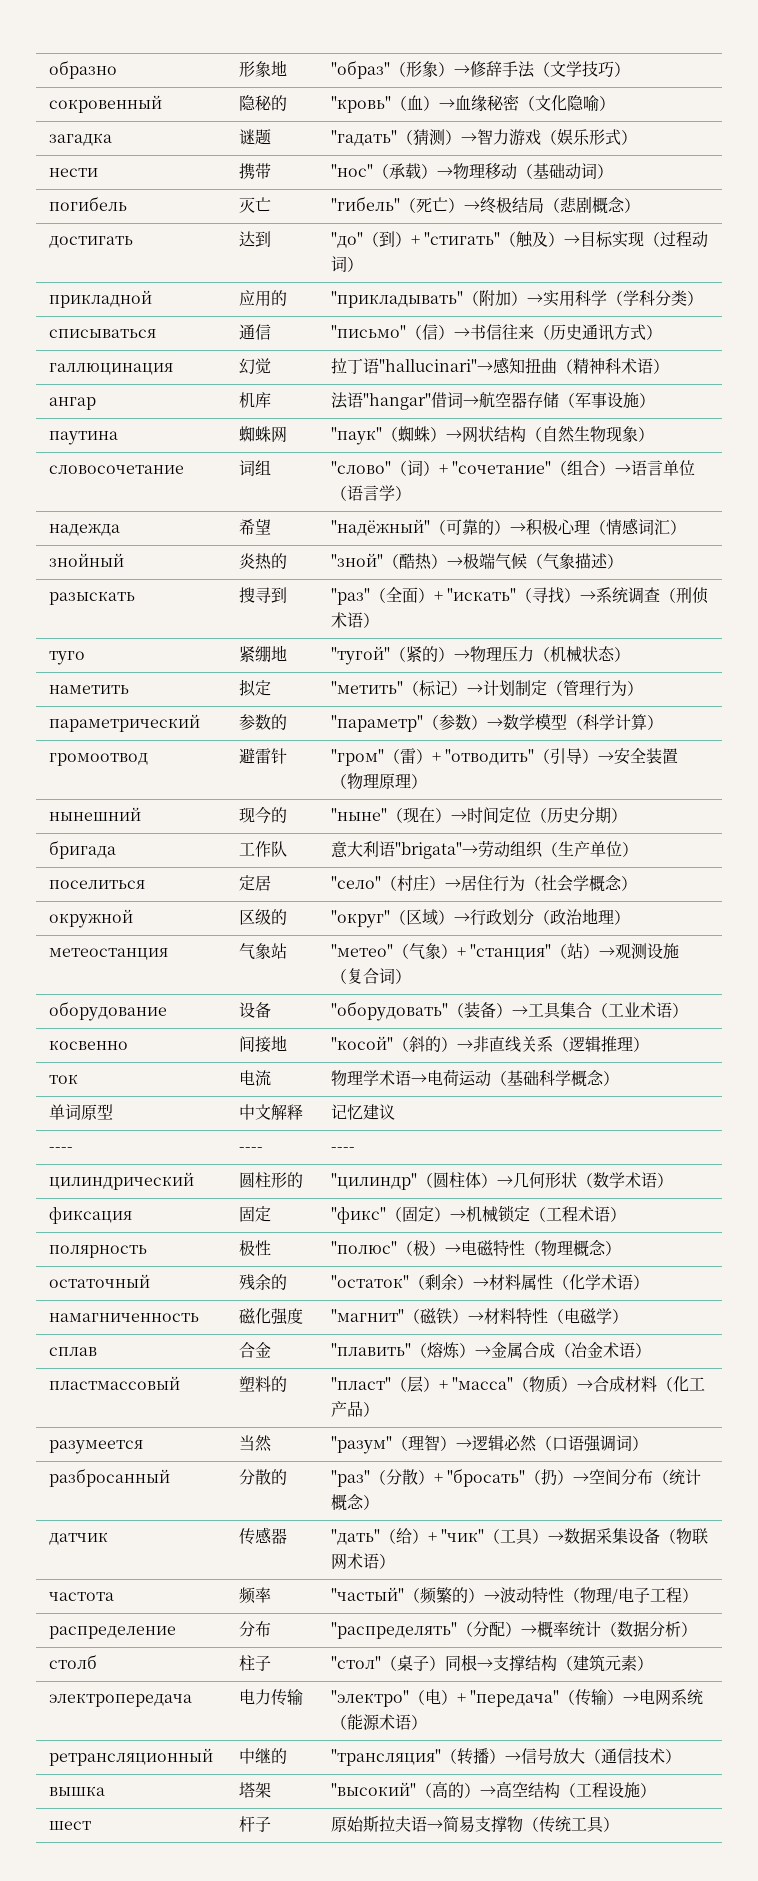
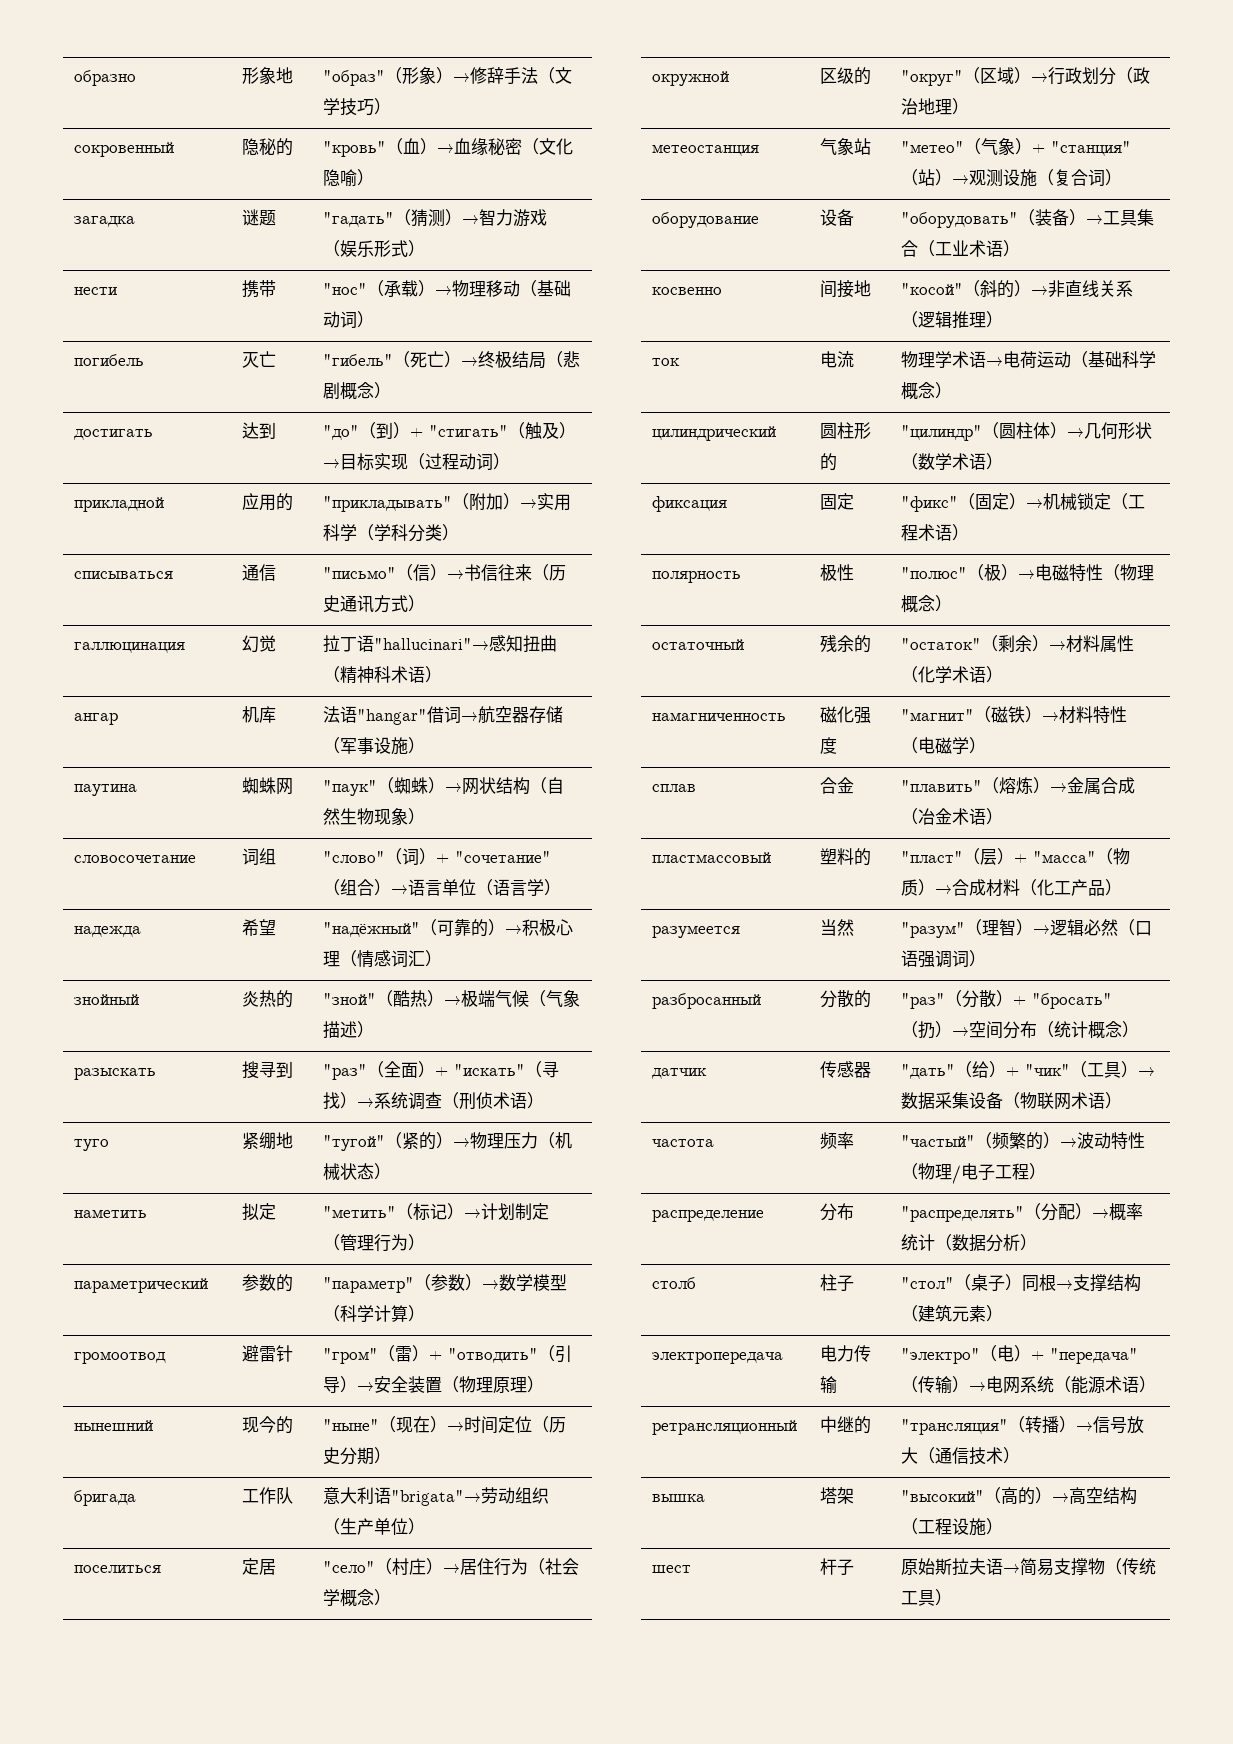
- 单词原型 | 中文解释 | 记忆建议
- ---- | ---- | ----

